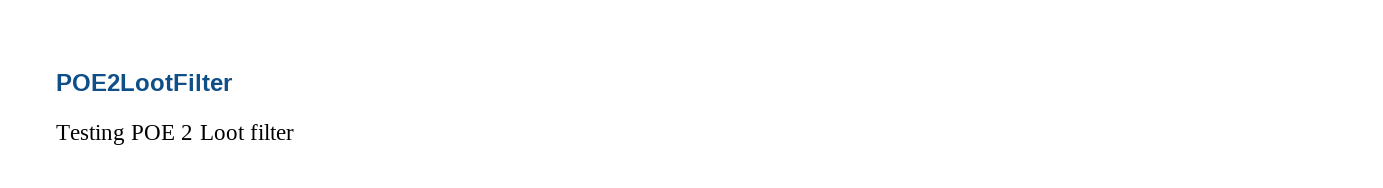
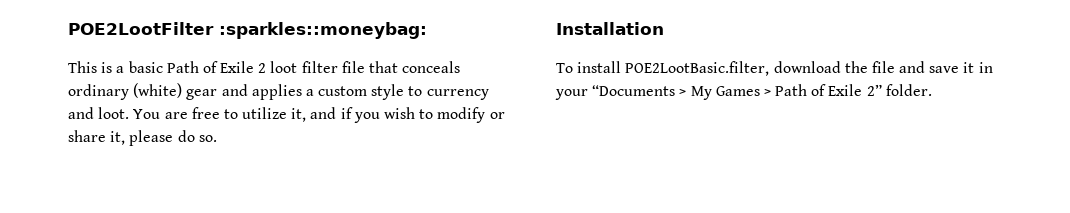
- POE2LootFilter
- Testing POE 2 Loot filter
+ POE2LootFilter :sparkles::moneybag:
+ This is a basic Path of Exile 2 loot filter file that conceals ordinary (white) gear and applies a custom style to currency and loot. You are free to utilize it, and if you wish to modify or share it, please do so.
+ Installation
+ To install POE2LootBasic.filter, download the file and save it in your “Documents > My Games > Path of Exile 2” folder.

